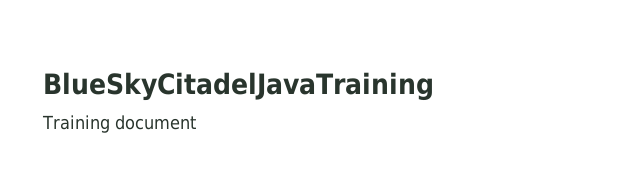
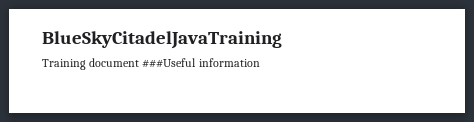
- Training document
+ Training document ###Useful information

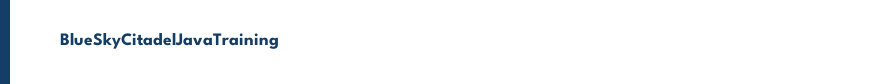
- Training document ###Useful information

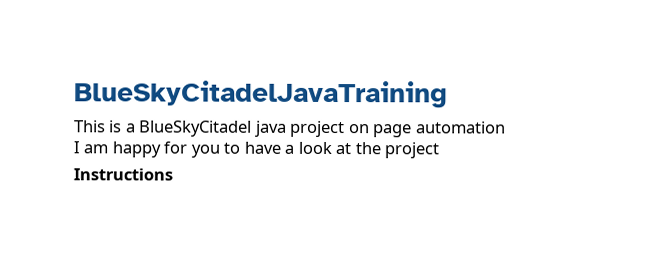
+ This is a BlueSkyCitadel java project on page automation
+ I am happy for you to have a look at the project
+ Instructions

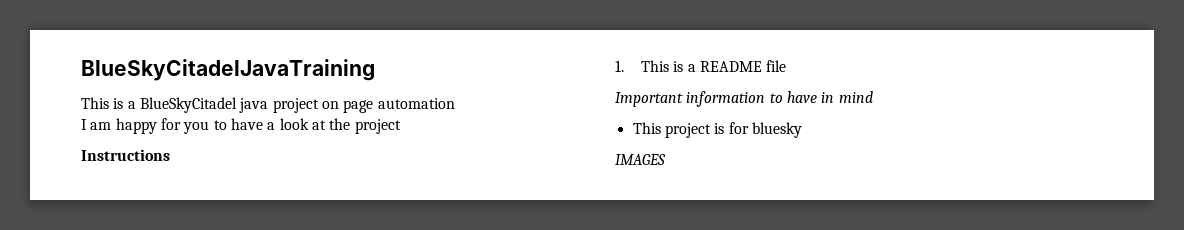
+ 1. This is a README file
+ Important information to have in mind
+ This project is for bluesky
+ IMAGES

